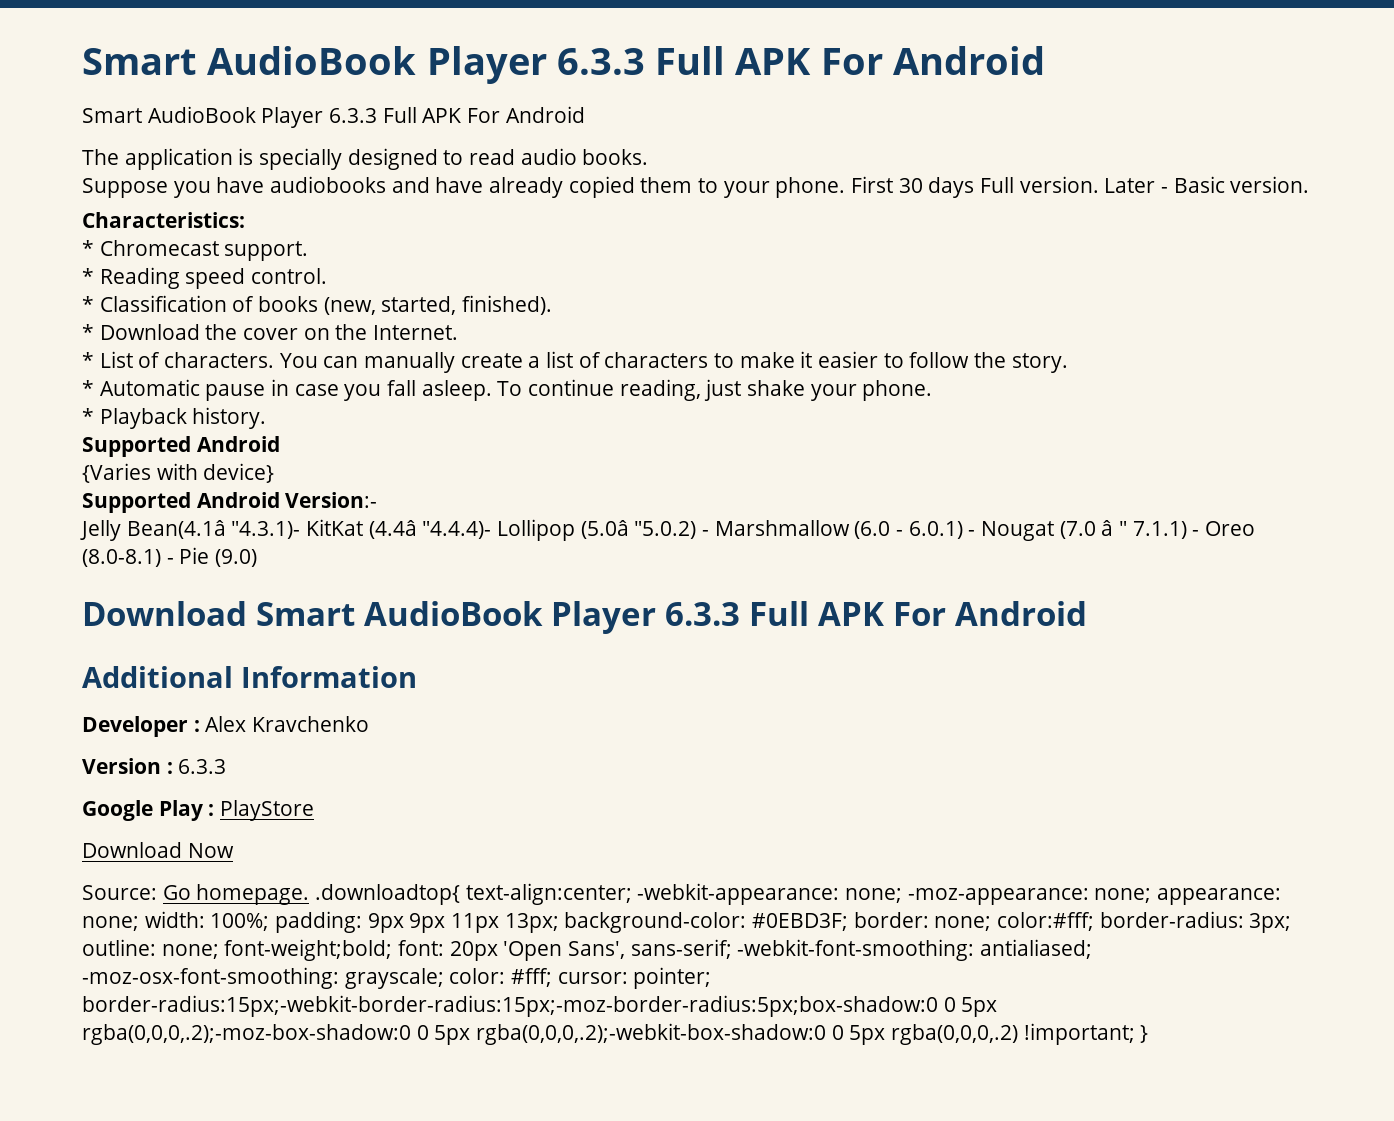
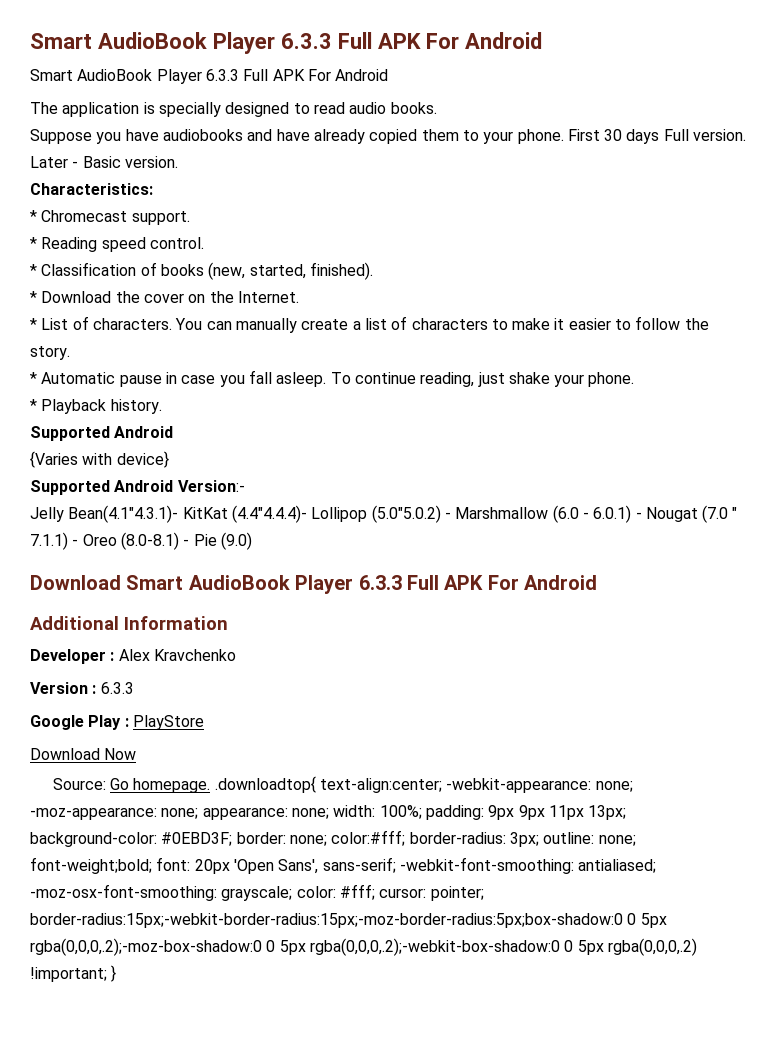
- Jelly Bean(4.1â "4.3.1)- KitKat (4.4â "4.4.4)- Lollipop (5.0â "5.0.2) - Marshmallow (6.0 - 6.0.1) - Nougat (7.0 â " 7.1.1) - Oreo (8.0-8.1) - Pie (9.0)
+ Jelly Bean(4.1"4.3.1)- KitKat (4.4"4.4.4)- Lollipop (5.0"5.0.2) - Marshmallow (6.0 - 6.0.1) - Nougat (7.0 " 7.1.1) - Oreo (8.0-8.1) - Pie (9.0)

